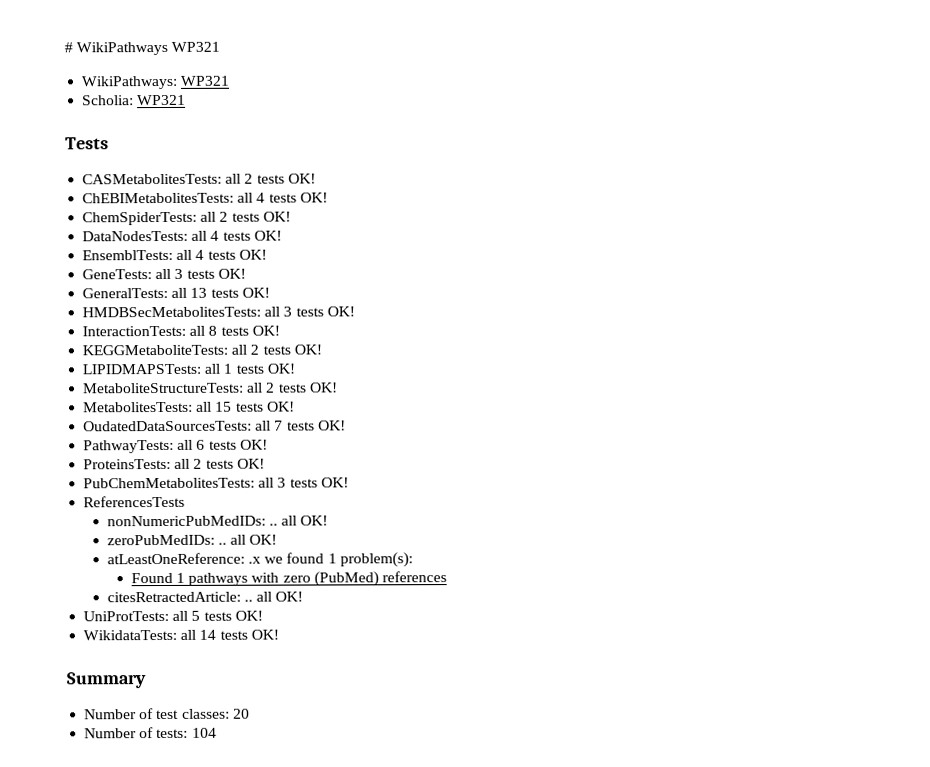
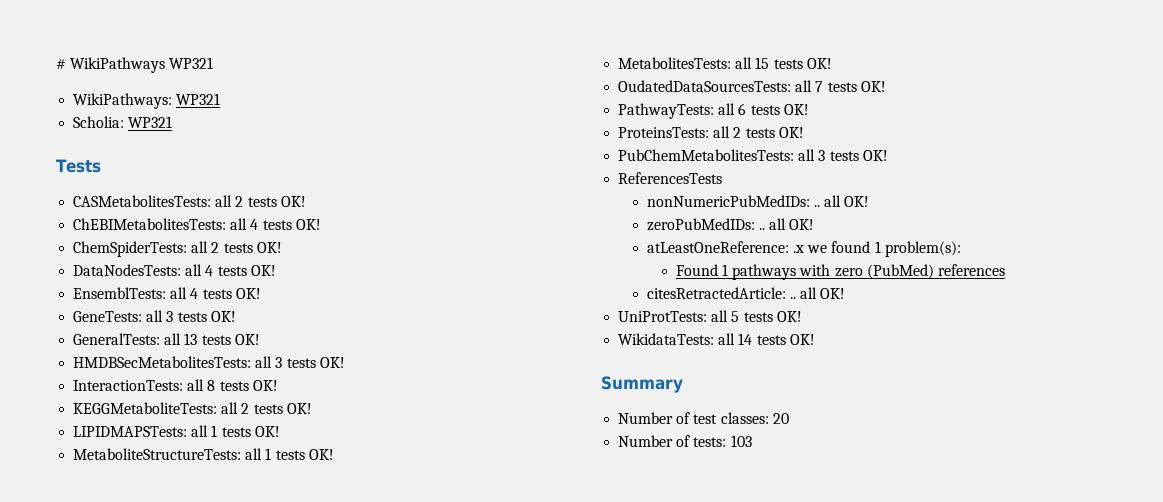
- MetaboliteStructureTests: all 2 tests OK!
+ MetaboliteStructureTests: all 1 tests OK!
- Number of tests: 104
+ Number of tests: 103

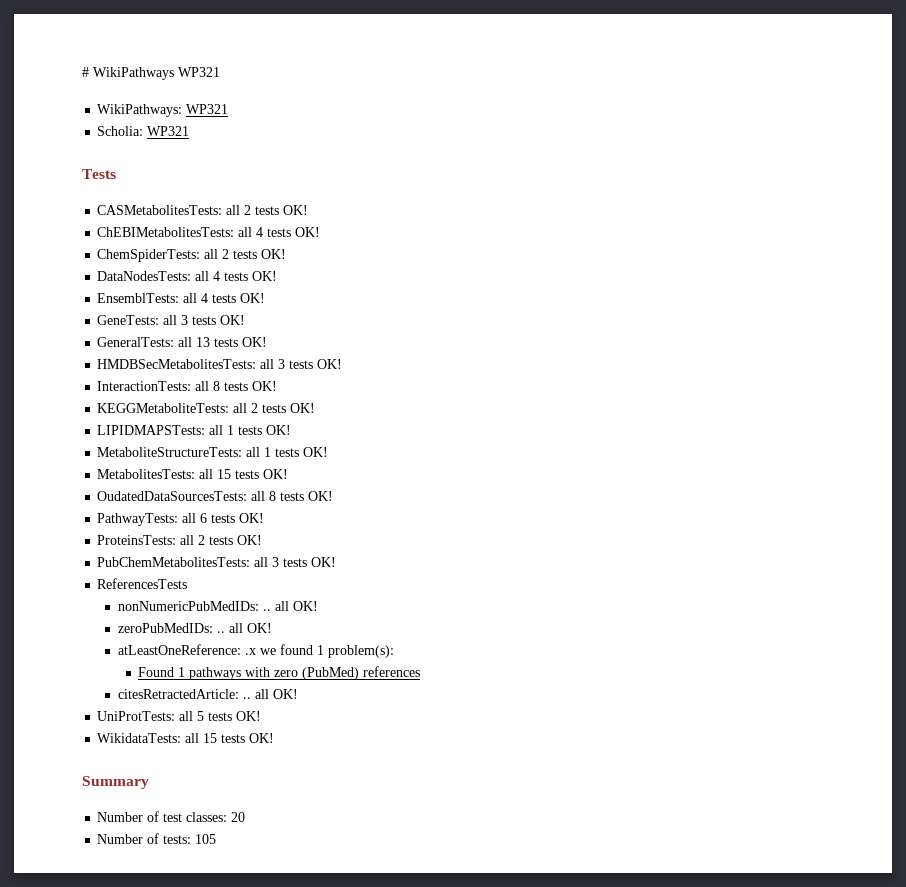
- OudatedDataSourcesTests: all 7 tests OK!
+ OudatedDataSourcesTests: all 8 tests OK!
- WikidataTests: all 14 tests OK!
+ WikidataTests: all 15 tests OK!
- Number of tests: 103
+ Number of tests: 105

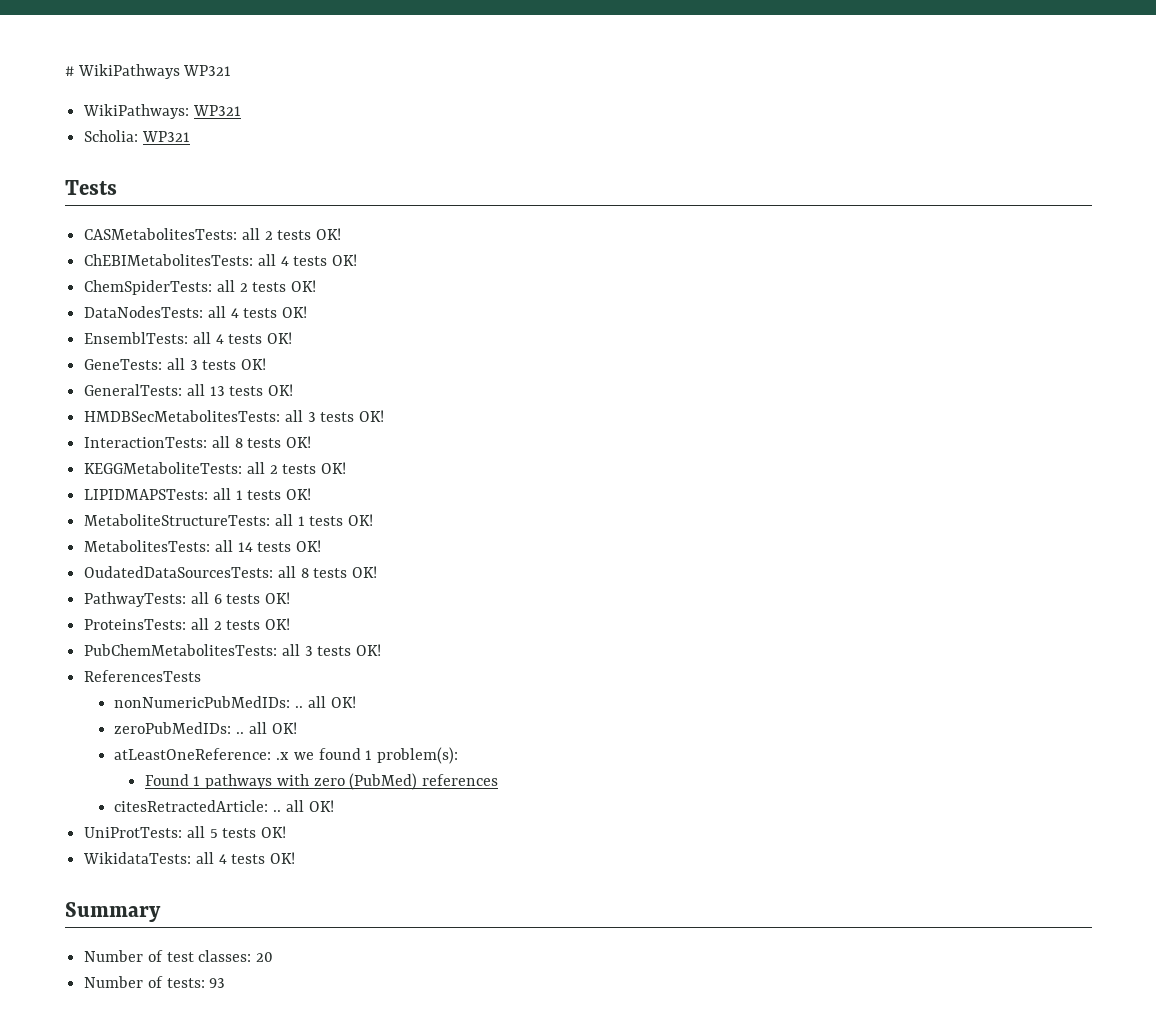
- MetabolitesTests: all 15 tests OK!
+ MetabolitesTests: all 14 tests OK!
- WikidataTests: all 15 tests OK!
+ WikidataTests: all 4 tests OK!
- Number of tests: 105
+ Number of tests: 93

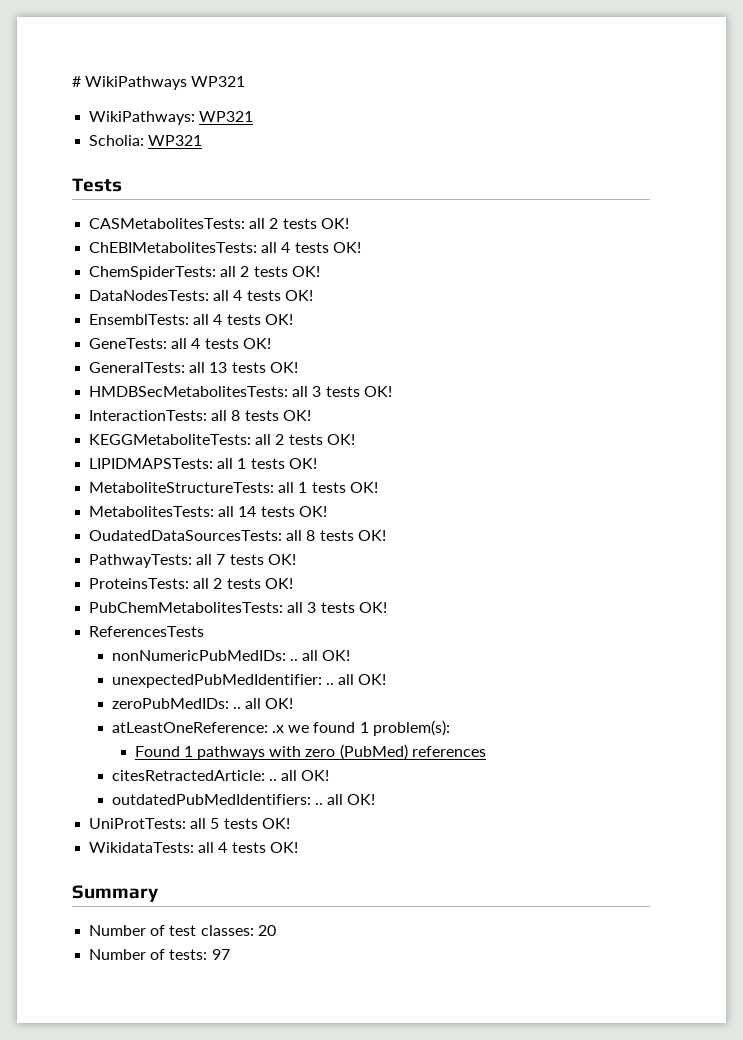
- GeneTests: all 3 tests OK!
+ GeneTests: all 4 tests OK!
- PathwayTests: all 6 tests OK!
+ PathwayTests: all 7 tests OK!
+ unexpectedPubMedIdentifier: .. all OK!
+ outdatedPubMedIdentifiers: .. all OK!
- Number of tests: 93
+ Number of tests: 97

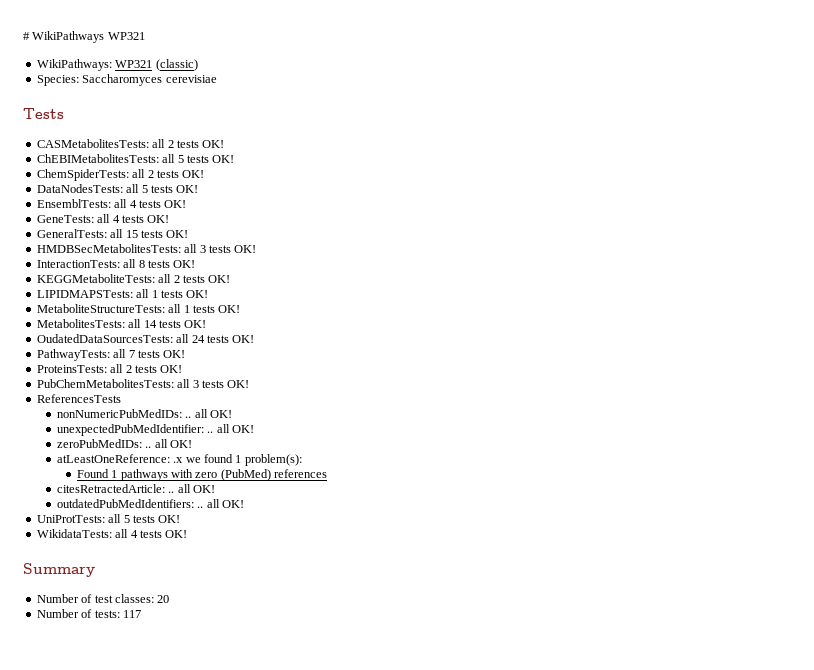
- WikiPathways: WP321
- Scholia: WP321
+ WikiPathways: WP321 (classic)
+ Species: Saccharomyces cerevisiae
- ChEBIMetabolitesTests: all 4 tests OK!
+ ChEBIMetabolitesTests: all 5 tests OK!
- DataNodesTests: all 4 tests OK!
+ DataNodesTests: all 5 tests OK!
- GeneralTests: all 13 tests OK!
+ GeneralTests: all 15 tests OK!
- OudatedDataSourcesTests: all 8 tests OK!
+ OudatedDataSourcesTests: all 24 tests OK!
- Number of tests: 97
+ Number of tests: 117

